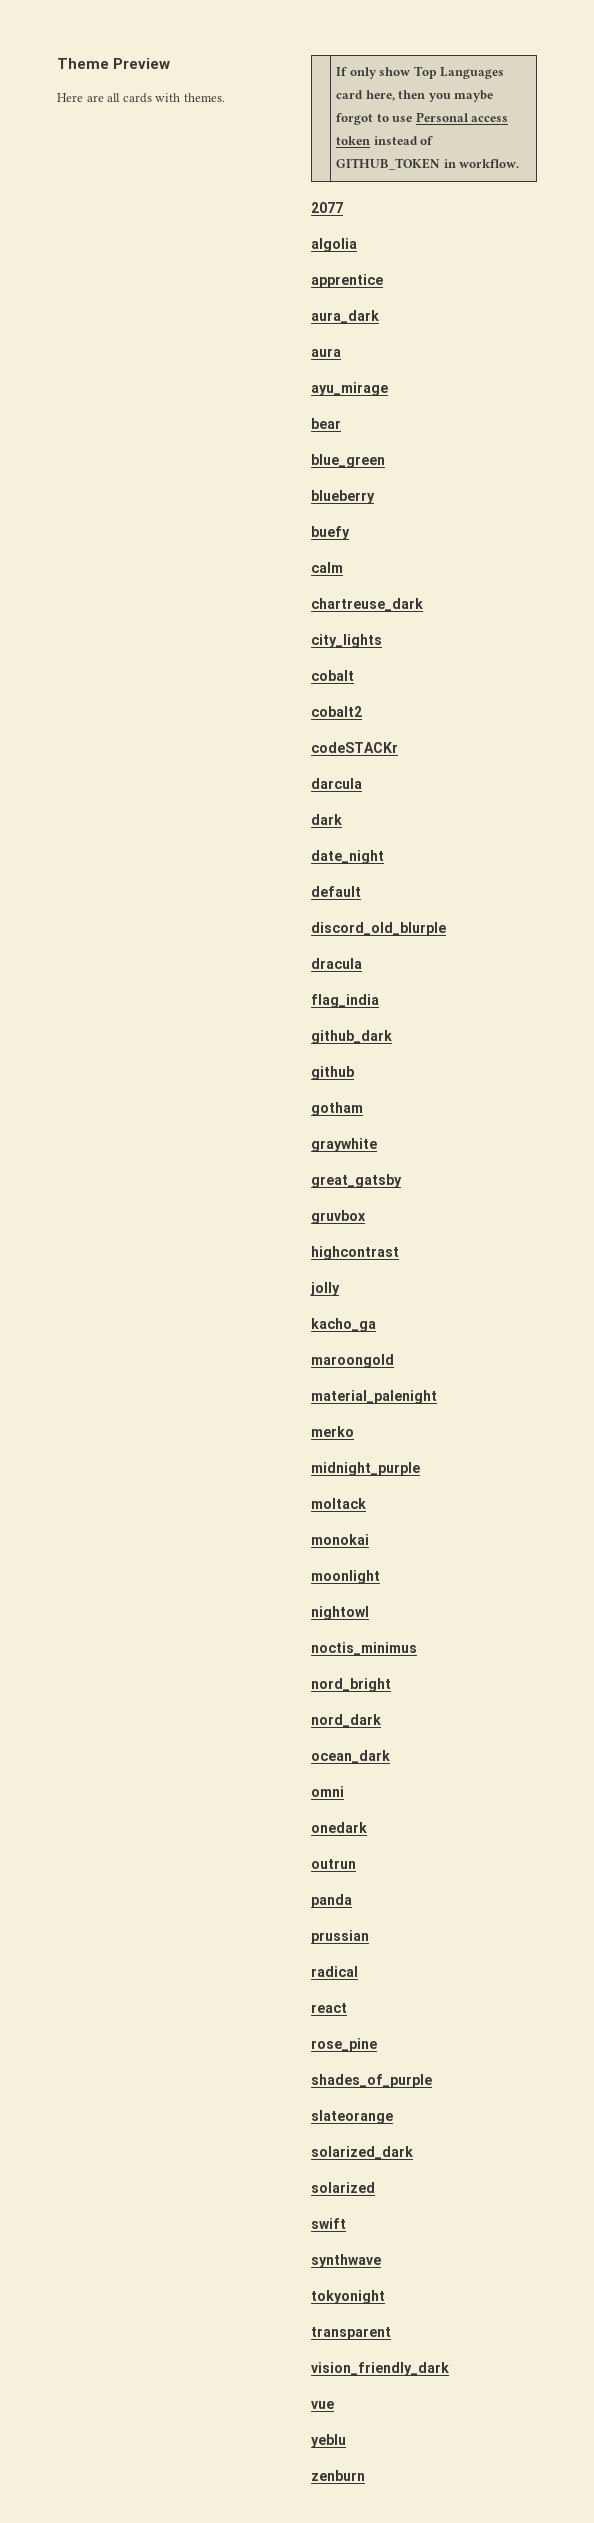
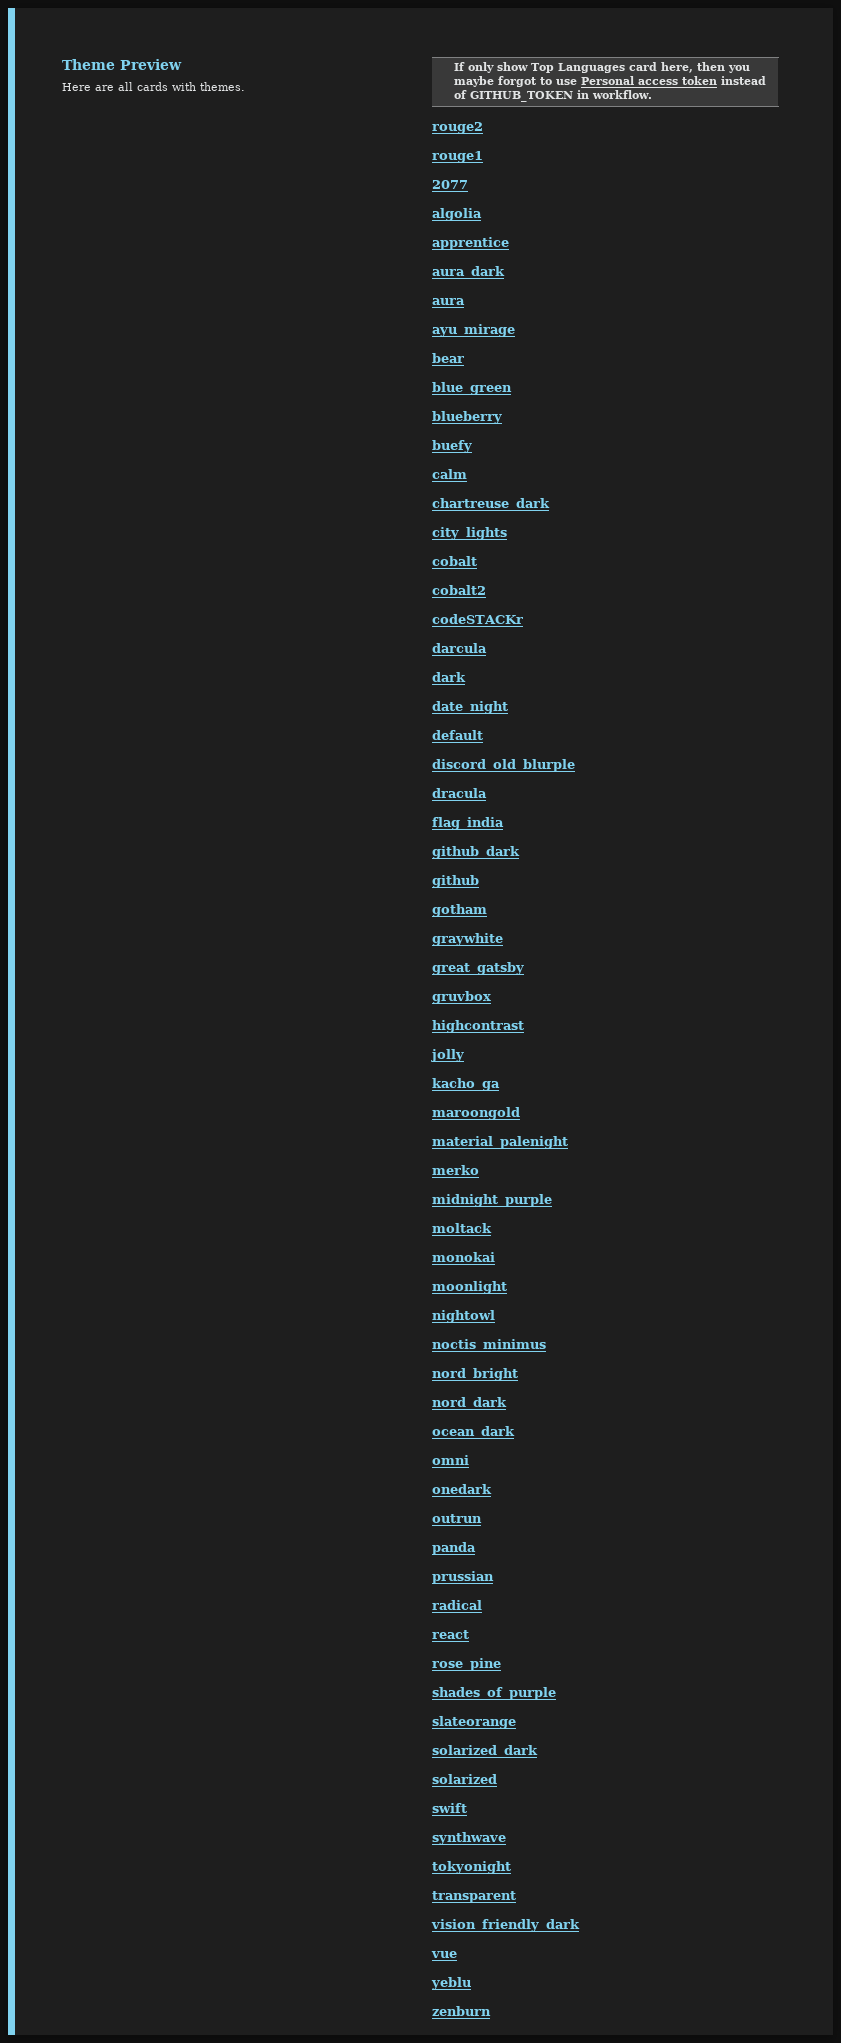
+ rouge2
+ rouge1

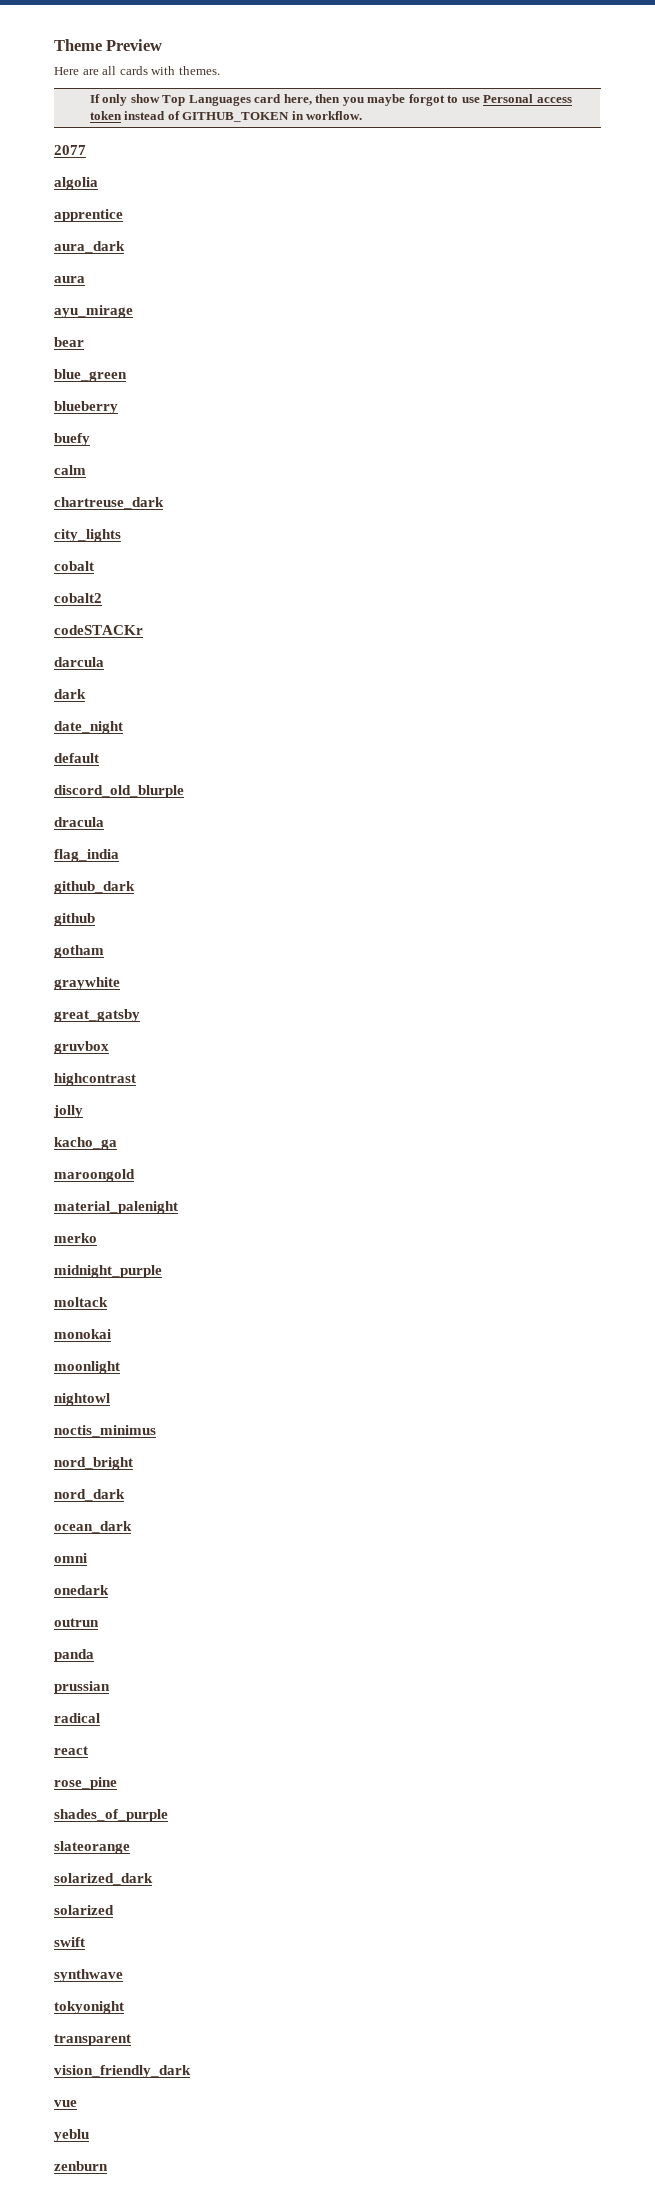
- rouge2
- rouge1

